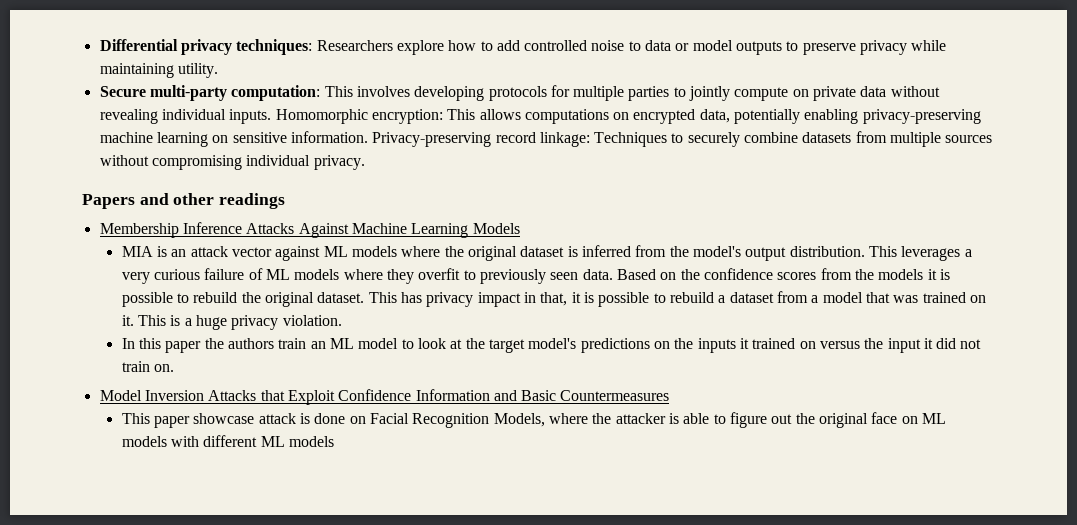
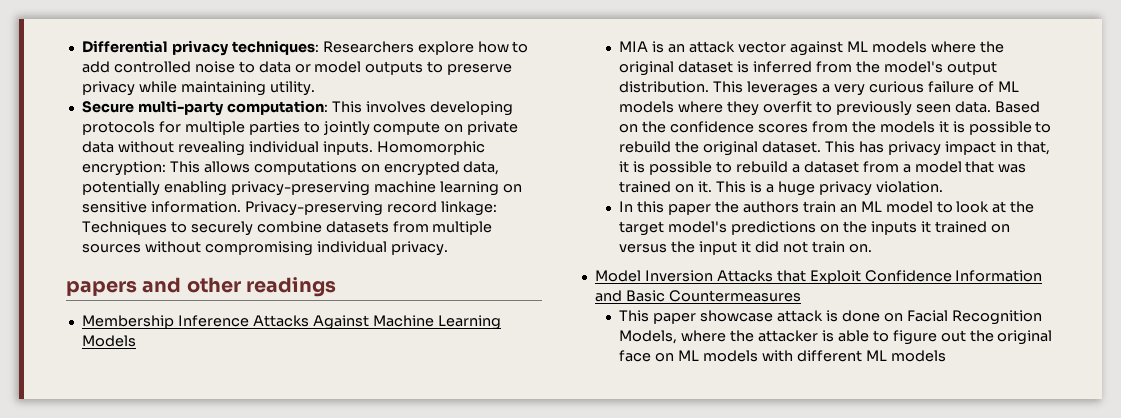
- Papers and other readings
+ papers and other readings

